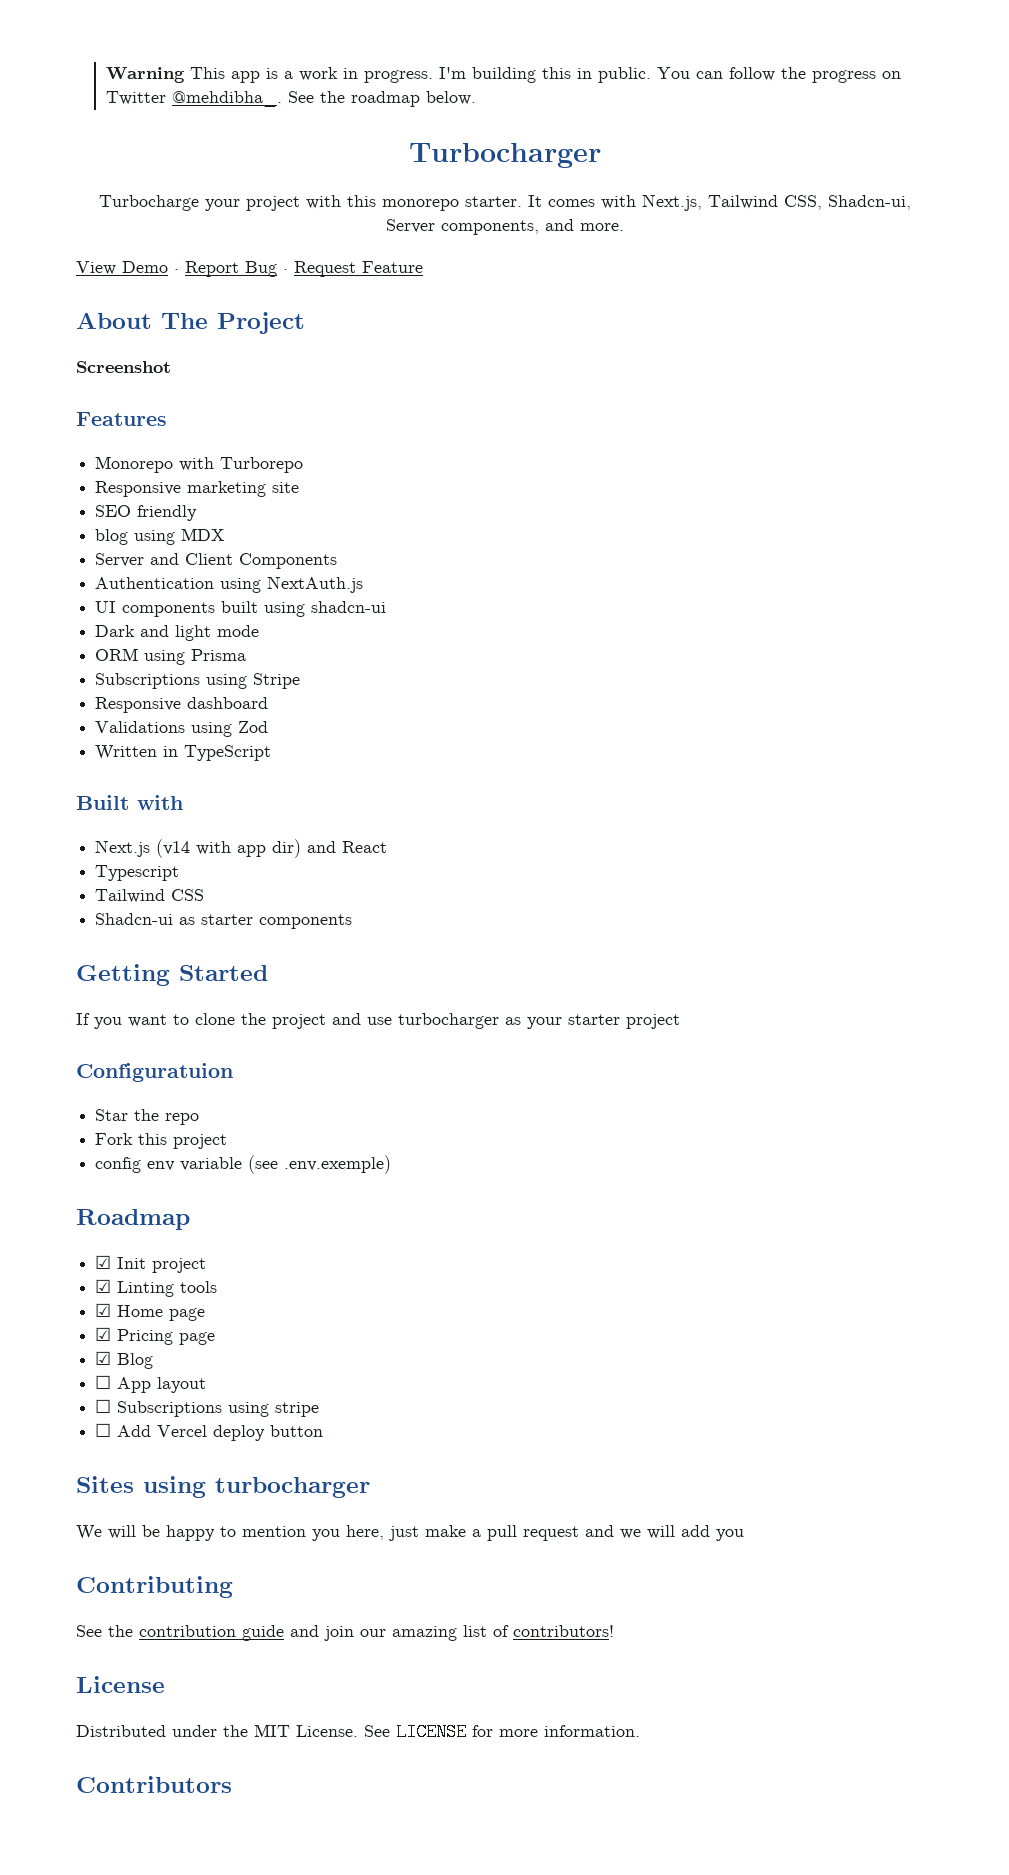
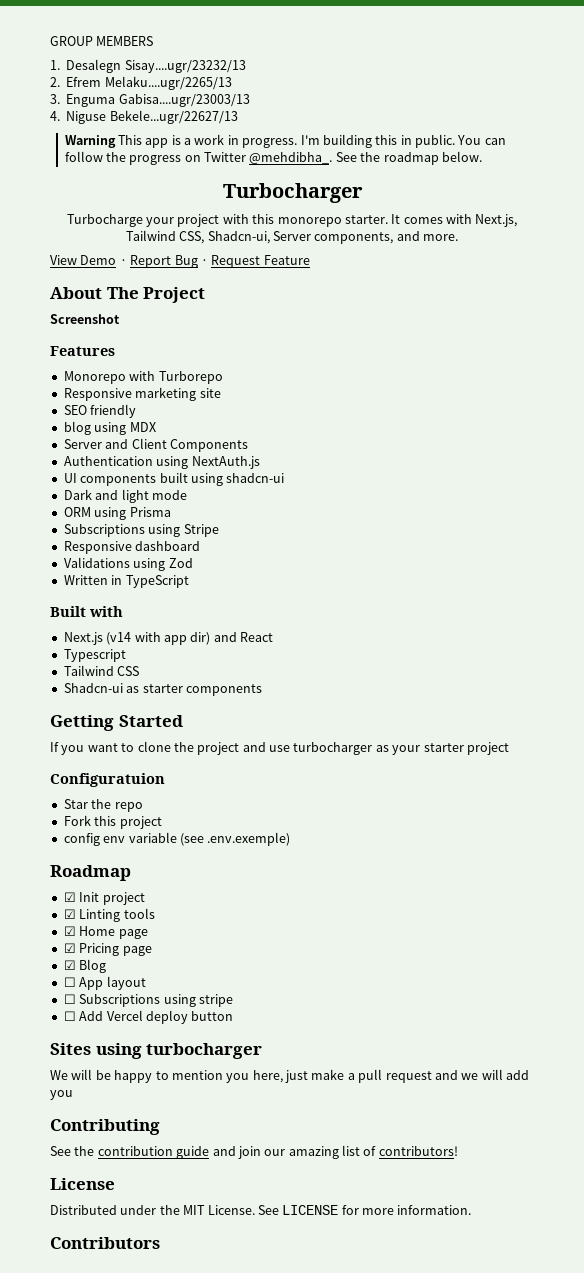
+ GROUP MEMBERS
+ 1. Desalegn Sisay....ugr/23232/13
+ 2. Efrem Melaku....ugr/2265/13
+ 3. Enguma Gabisa....ugr/23003/13
+ 4. Niguse Bekele...ugr/22627/13

